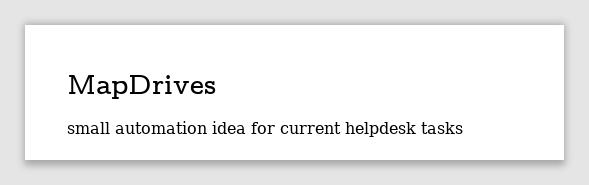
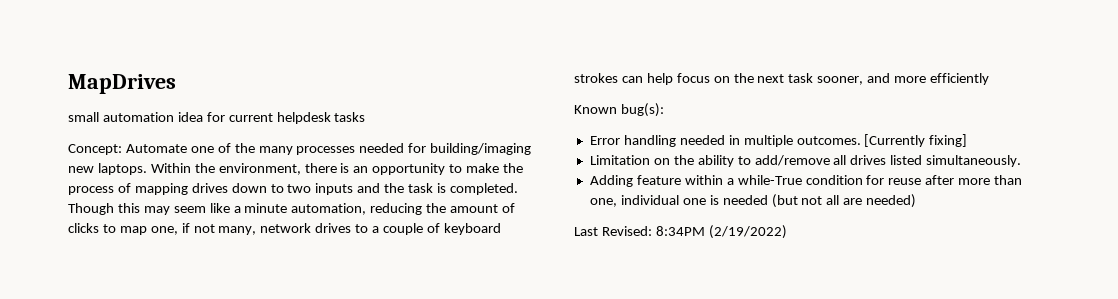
+ Concept: Automate one of the many processes needed for building/imaging new laptops. Within the environment, there is an opportunity to make the process of mapping drives down to two inputs and the task is completed. Though this may seem like a minute automation, reducing the amount of clicks to map one, if not many, network drives to a couple of keyboard strokes can help focus on the next task sooner, and more efficiently
+ Known bug(s):
+ Error handling needed in multiple outcomes. [Currently fixing]
+ Limitation on the ability to add/remove all drives listed simultaneously.
+ Adding feature within a while-True condition for reuse after more than one, individual one is needed (but not all are needed)
+ Last Revised: 8:34PM (2/19/2022)

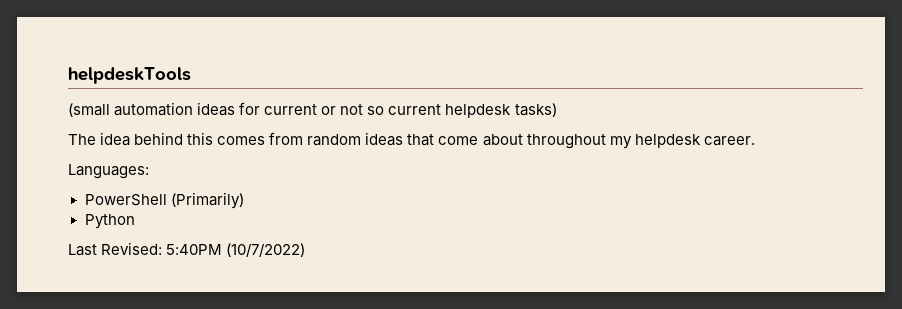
- MapDrives
- small automation idea for current helpdesk tasks
- Concept: Automate one of the many processes needed for building/imaging new laptops. Within the environment, there is an opportunity to make the process of mapping drives down to two inputs and the task is completed. Though this may seem like a minute automation, reducing the amount of clicks to map one, if not many, network drives to a couple of keyboard strokes can help focus on the next task sooner, and more efficiently
- Known bug(s):
- Error handling needed in multiple outcomes. [Currently fixing]
- Limitation on the ability to add/remove all drives listed simultaneously.
- Adding feature within a while-True condition for reuse after more than one, individual one is needed (but not all are needed)
+ helpdeskTools
+ (small automation ideas for current or not so current helpdesk tasks)
+ The idea behind this comes from random ideas that come about throughout my helpdesk career.
+ Languages:
+ PowerShell (Primarily)
+ Python
- Last Revised: 8:34PM (2/19/2022)
+ Last Revised: 5:40PM (10/7/2022)

